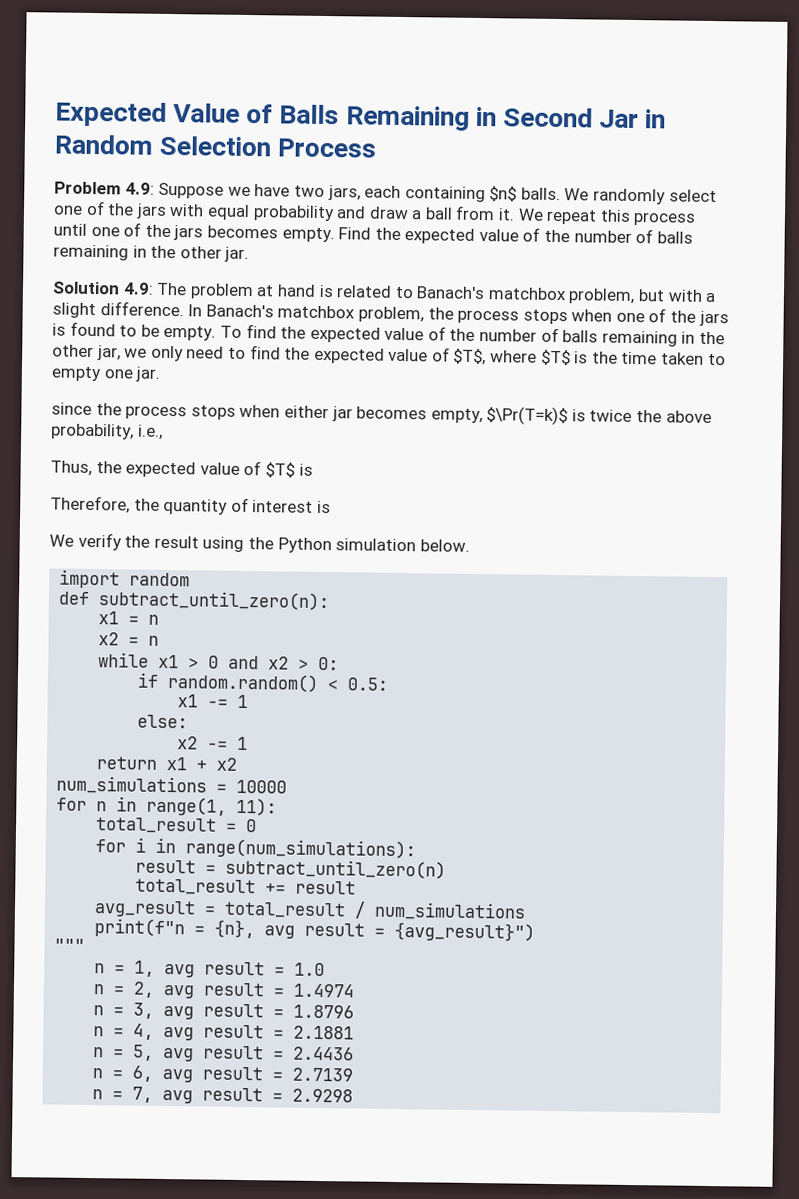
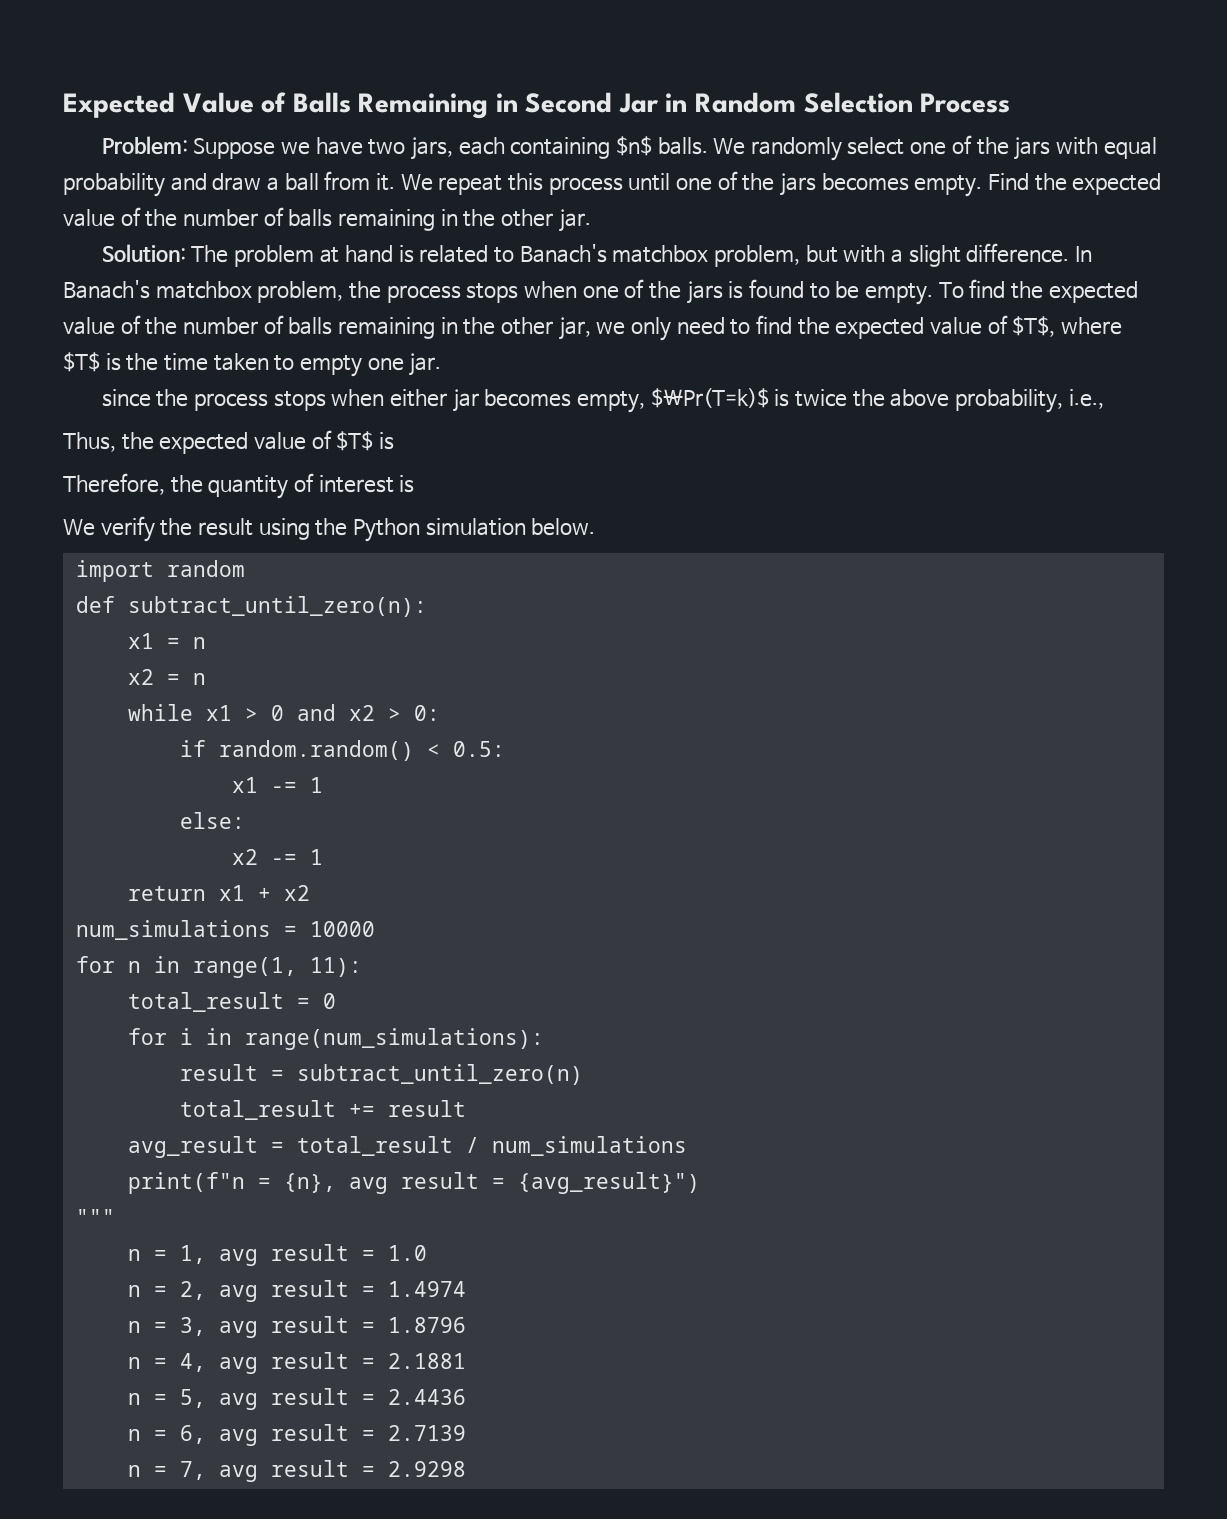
- Problem 4.9: Suppose we have two jars, each containing $n$ balls.
+ Problem: Suppose we have two jars, each containing $n$ balls.
- Solution 4.9: The problem at hand is related to Banach's matchbox problem, but with a slight difference.
+ Solution: The problem at hand is related to Banach's matchbox problem, but with a slight difference.

